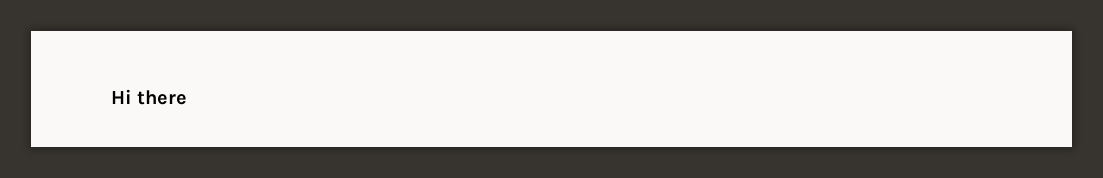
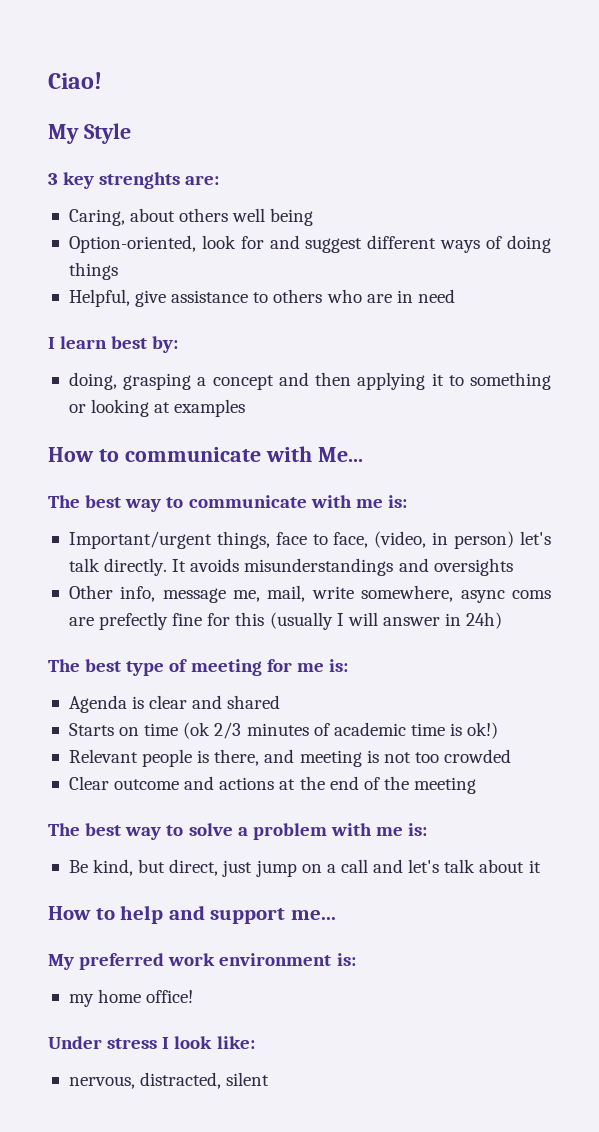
- Hi there
+ Ciao!
+ My Style
+ 3 key strenghts are:
+ Caring, about others well being
+ Option-oriented, look for and suggest different ways of doing things
+ Helpful, give assistance to others who are in need
+ I learn best by:
+ doing, grasping a concept and then applying it to something or looking at examples
+ How to communicate with Me...
+ The best way to communicate with me is:
+ Important/urgent things, face to face, (video, in person) let's talk directly. It avoids misunderstandings and oversights
+ Other info, message me, mail, write somewhere, async coms are prefectly fine for this (usually I will answer in 24h)
+ The best type of meeting for me is:
+ Agenda is clear and shared
+ Starts on time (ok 2/3 minutes of academic time is ok!)
+ Relevant people is there, and meeting is not too crowded
+ Clear outcome and actions at the end of the meeting
+ The best way to solve a problem with me is:
+ Be kind, but direct, just jump on a call and let's talk about it
+ How to help and support me...
+ My preferred work environment is:
+ my home office!
+ Under stress I look like:
+ nervous, distracted, silent

